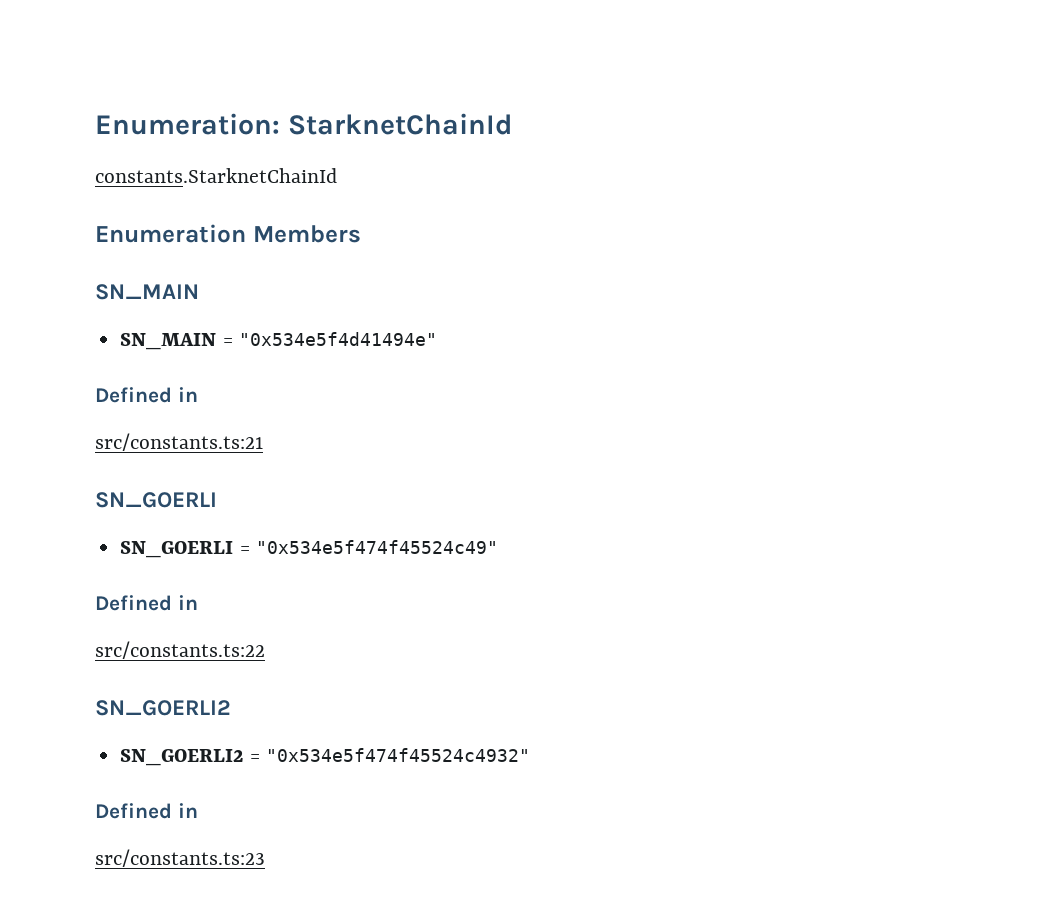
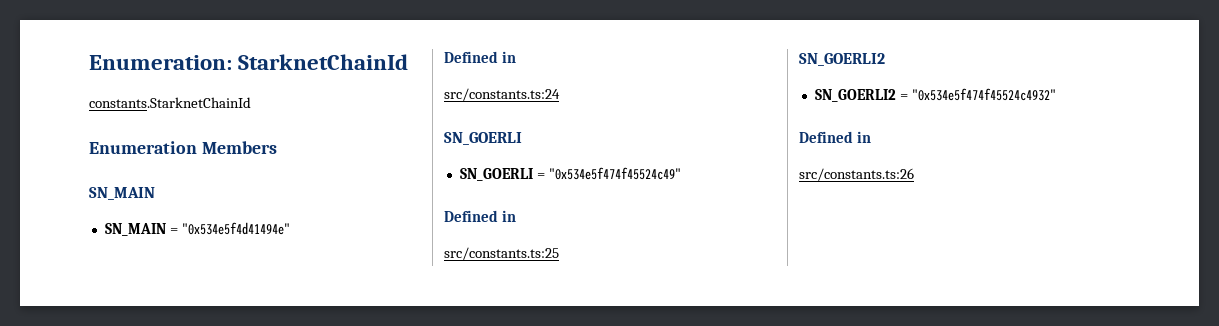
- src/constants.ts:21
+ src/constants.ts:24
- src/constants.ts:22
+ src/constants.ts:25
- src/constants.ts:23
+ src/constants.ts:26

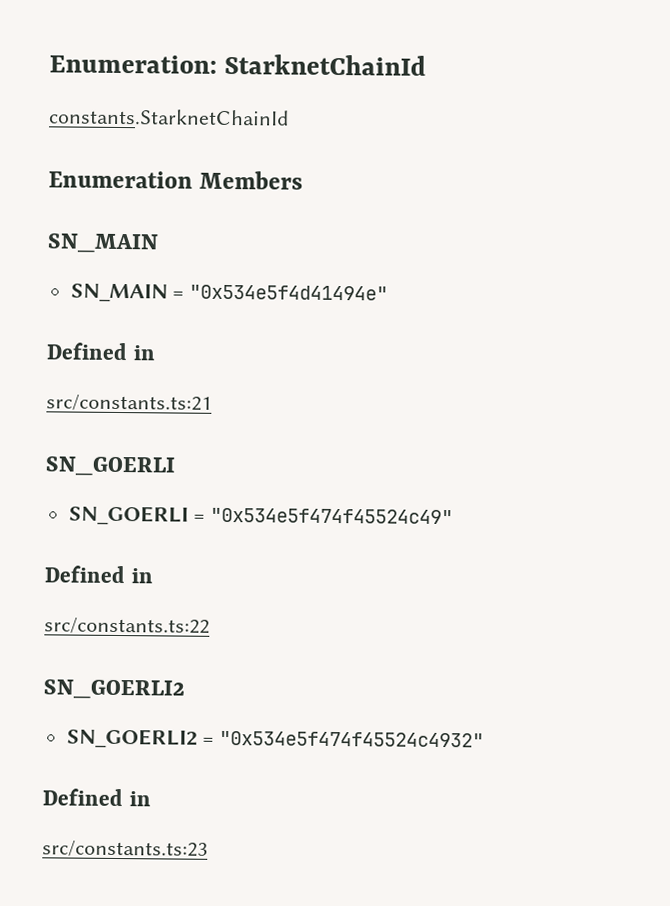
- src/constants.ts:24
+ src/constants.ts:21
- src/constants.ts:25
+ src/constants.ts:22
- src/constants.ts:26
+ src/constants.ts:23

